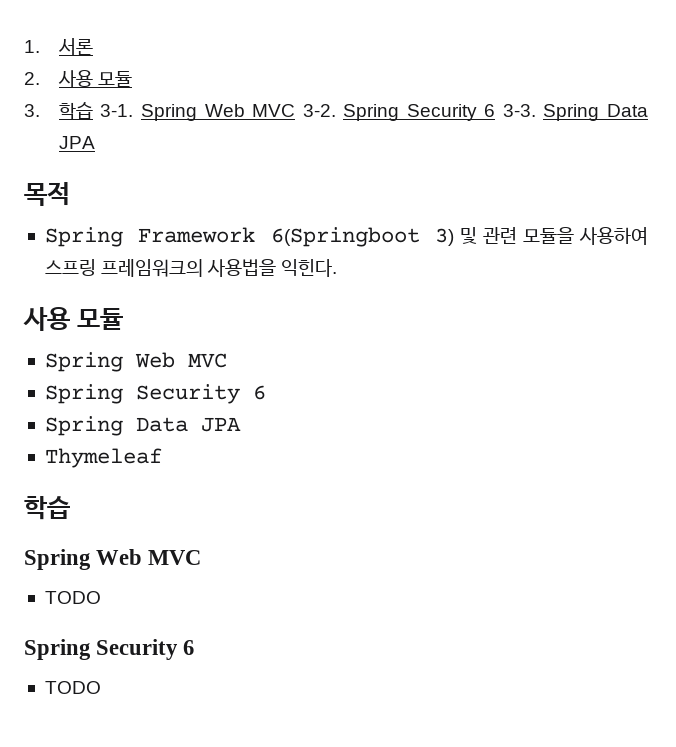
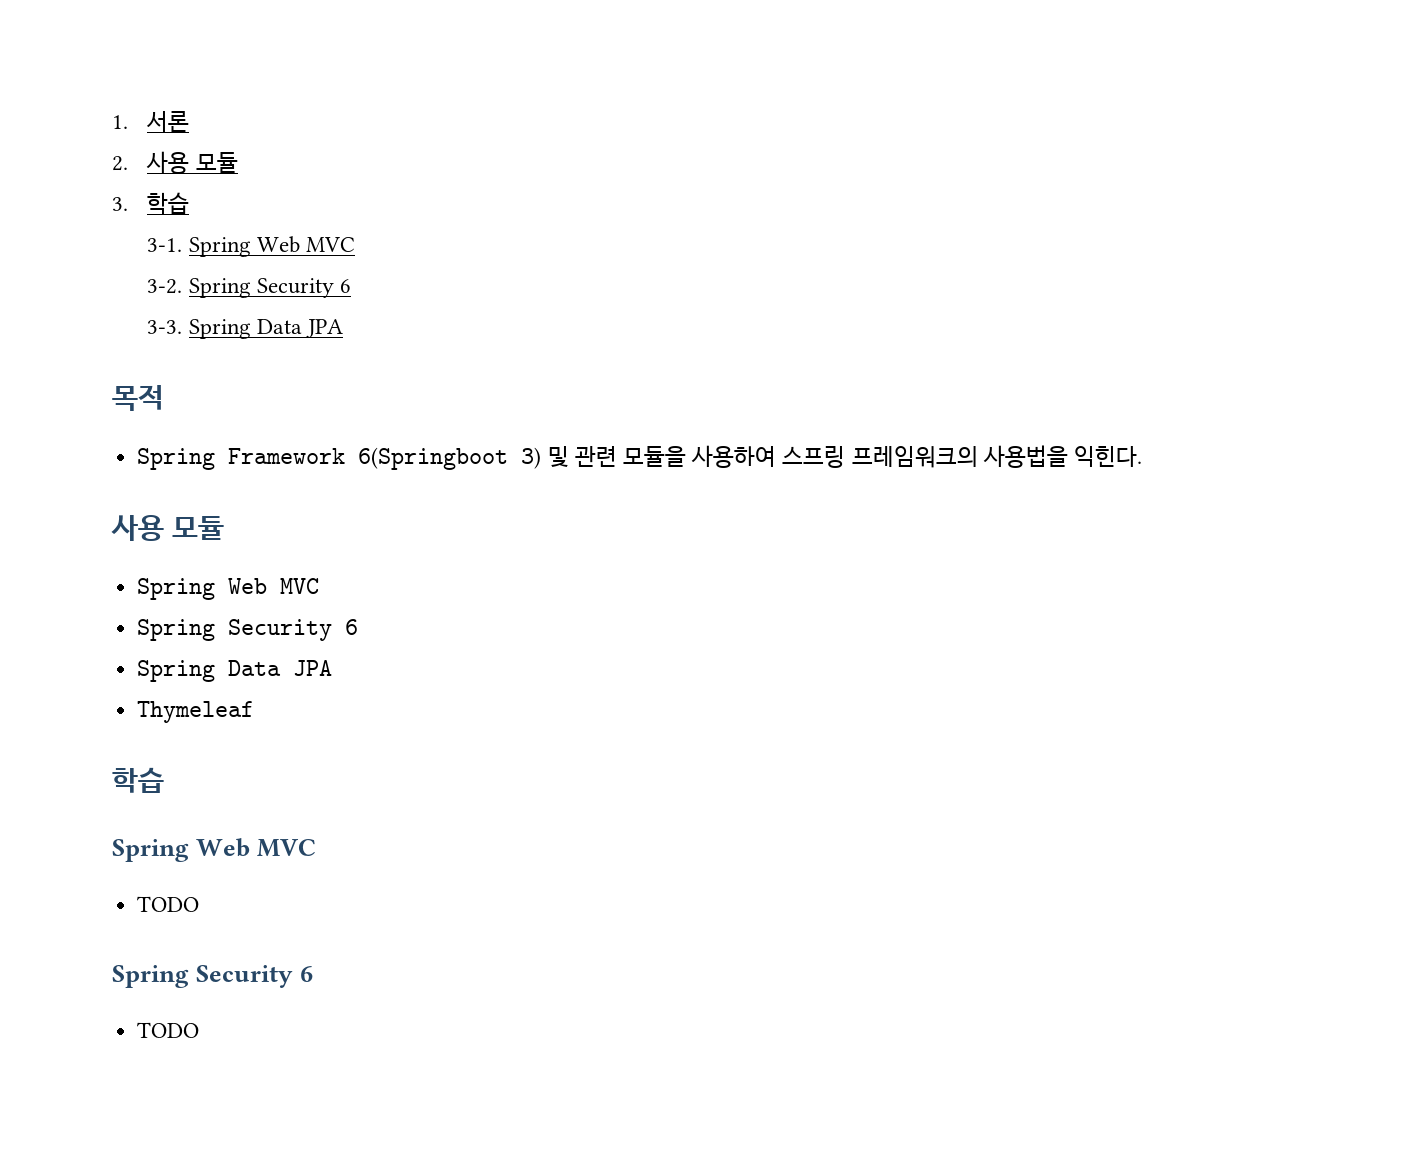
- 3. 학습 3-1. Spring Web MVC 3-2. Spring Security 6 3-3.
+ 3. 학습
+ 3-1. Spring Web MVC
+ 3-2. Spring Security 6
+ 3-3.

